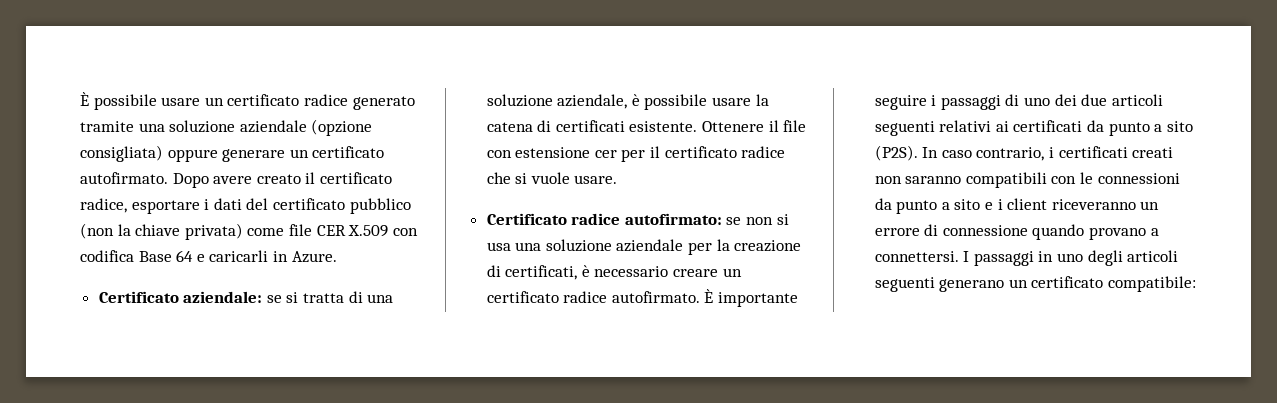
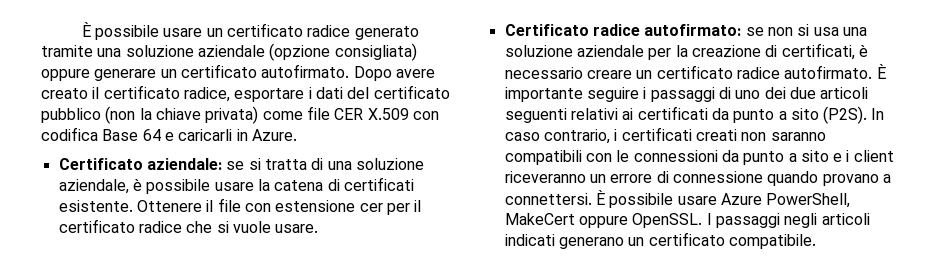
- I passaggi in uno degli articoli seguenti generano un certificato compatibile:
+ È possibile usare Azure PowerShell, MakeCert oppure OpenSSL. I passaggi negli articoli indicati generano un certificato compatibile.

